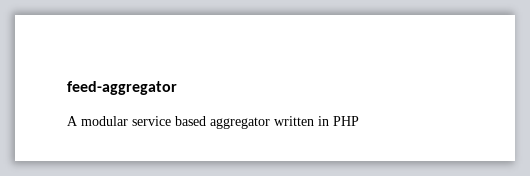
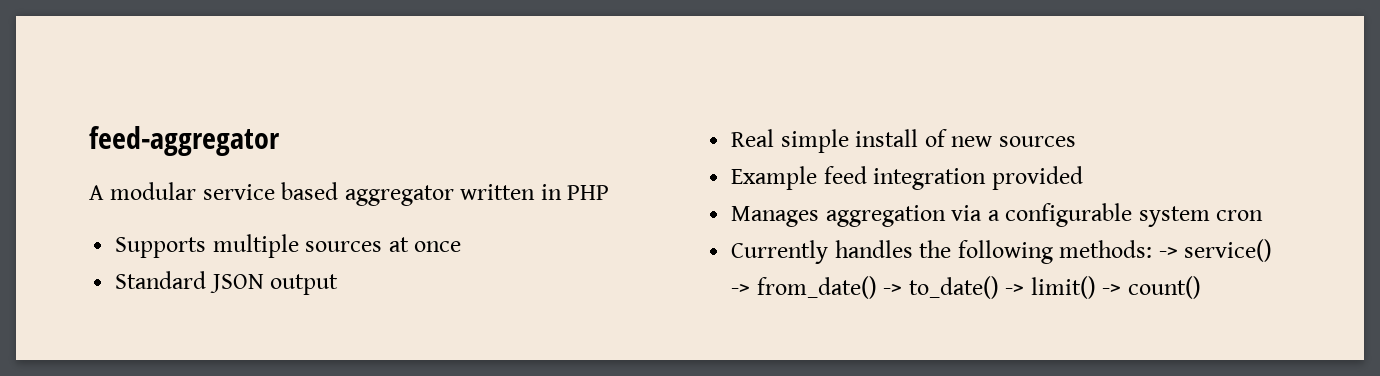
+ Supports multiple sources at once
+ Standard JSON output
+ Real simple install of new sources
+ Example feed integration provided
+ Manages aggregation via a configurable system cron
+ Currently handles the following methods: -> service() -> from_date() -> to_date() -> limit() -> count()

